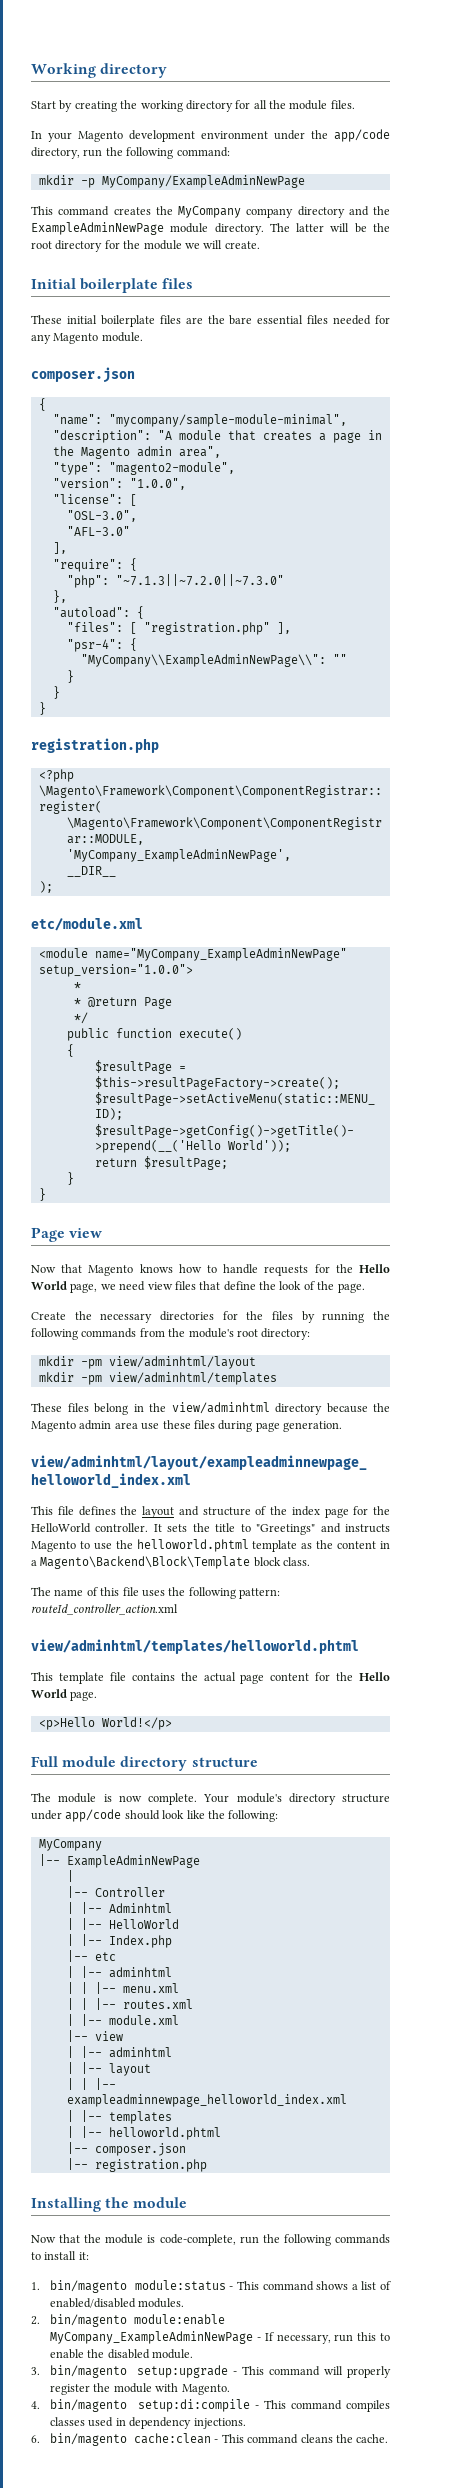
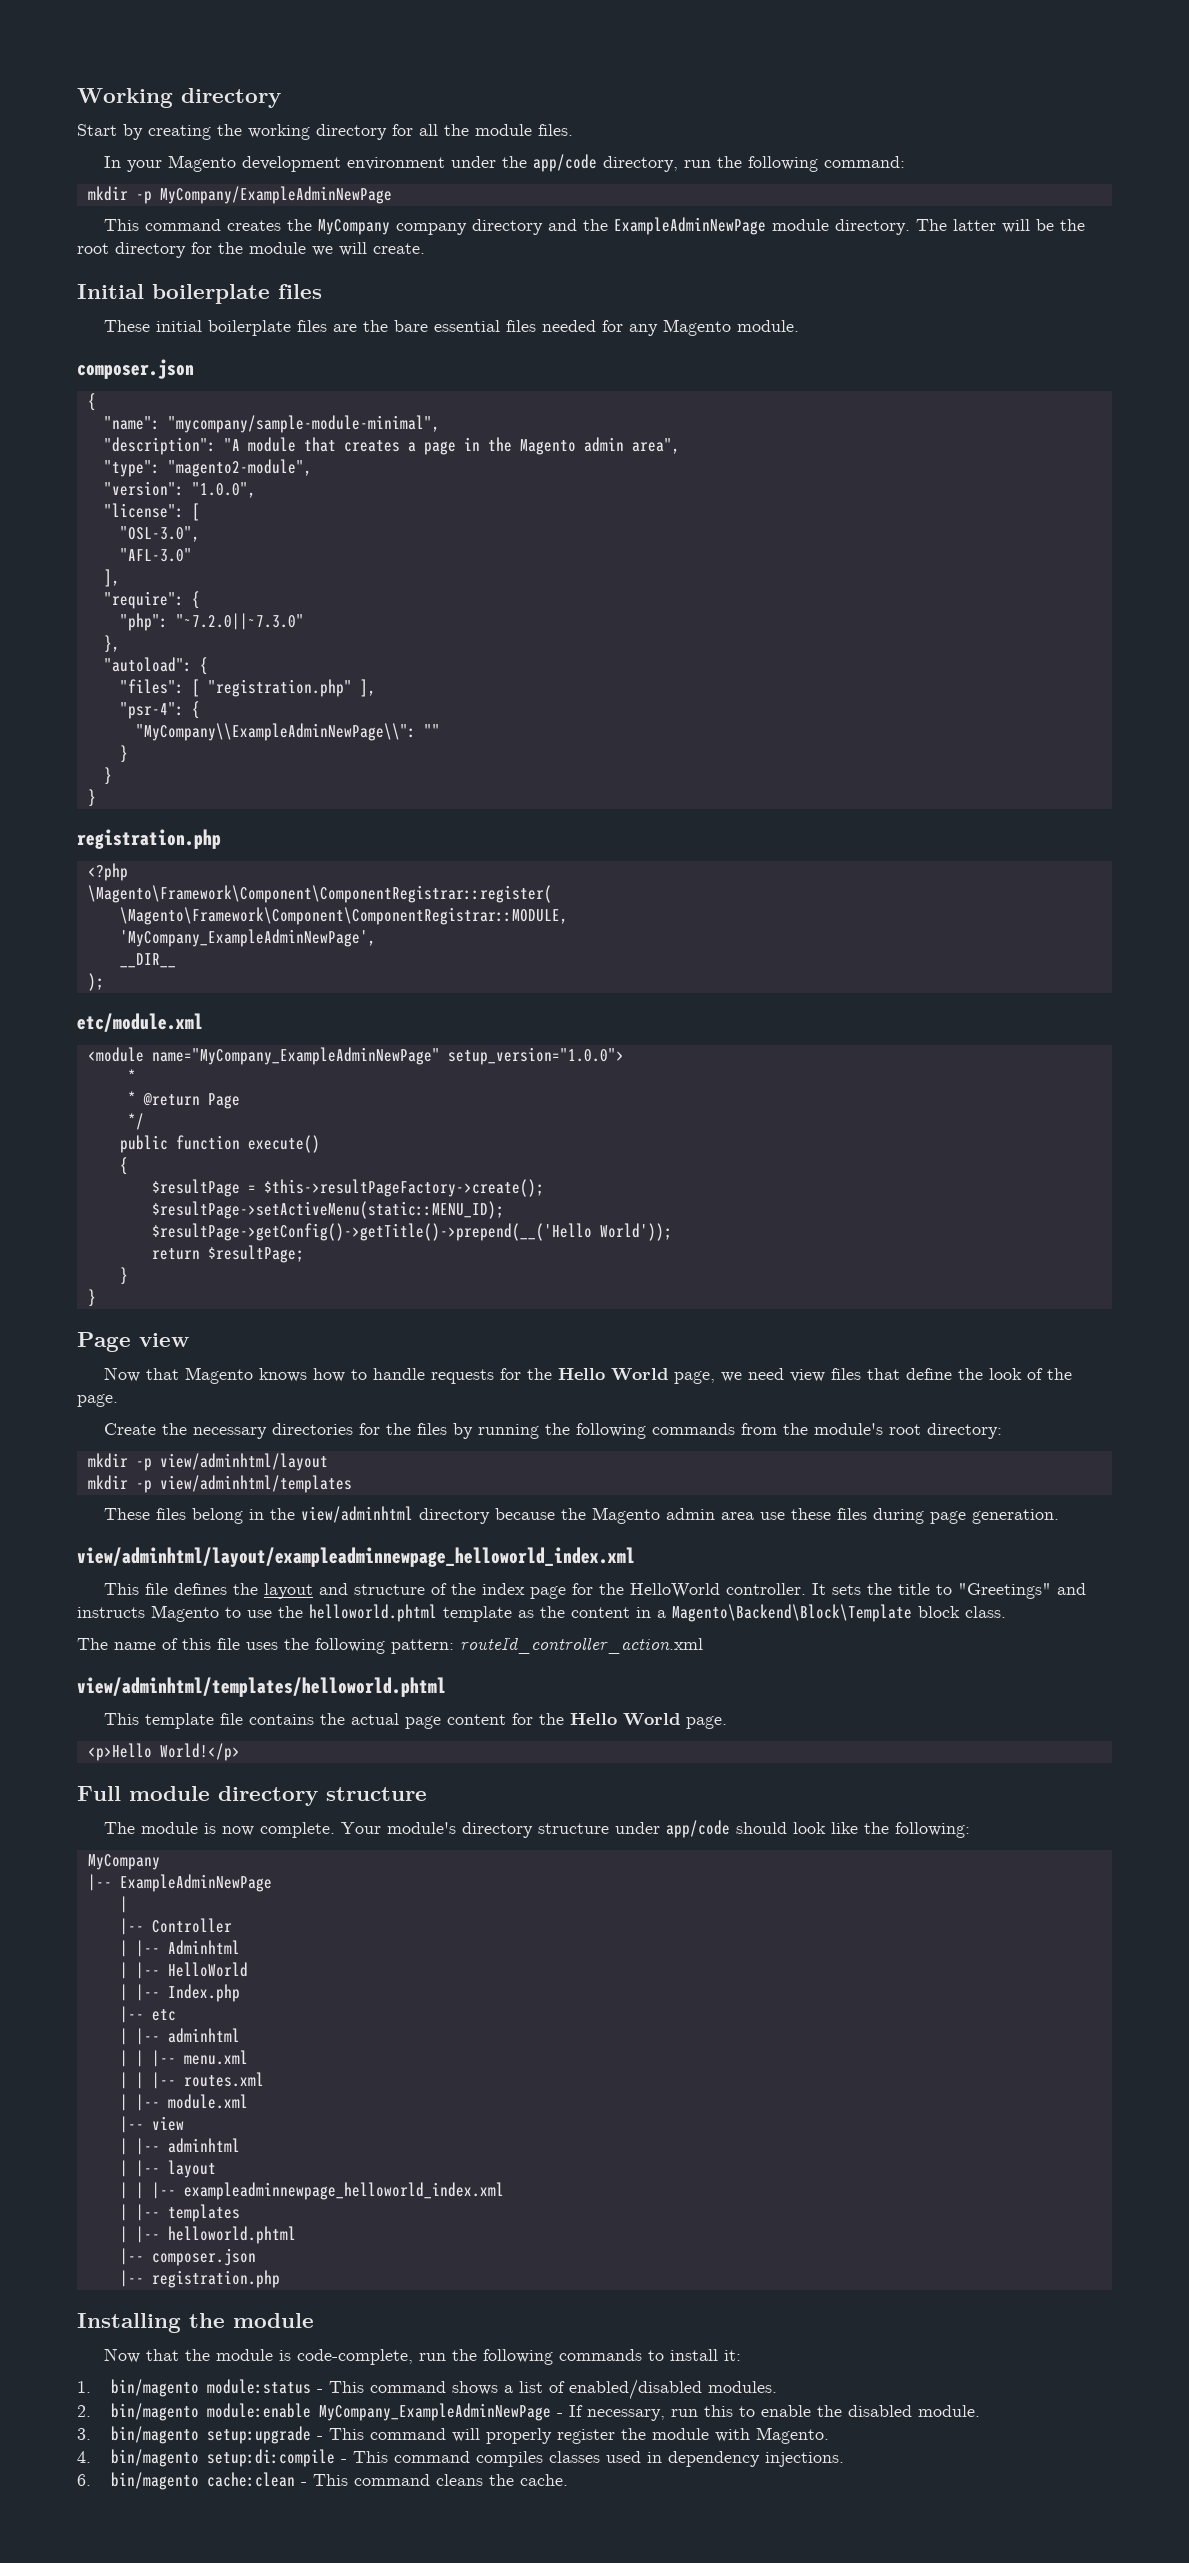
- "php": "~7.1.3||~7.2.0||~7.3.0"
+ "php": "~7.2.0||~7.3.0"
- mkdir -pm view/adminhtml/layout
+ mkdir -p view/adminhtml/layout
- mkdir -pm view/adminhtml/templates
+ mkdir -p view/adminhtml/templates

